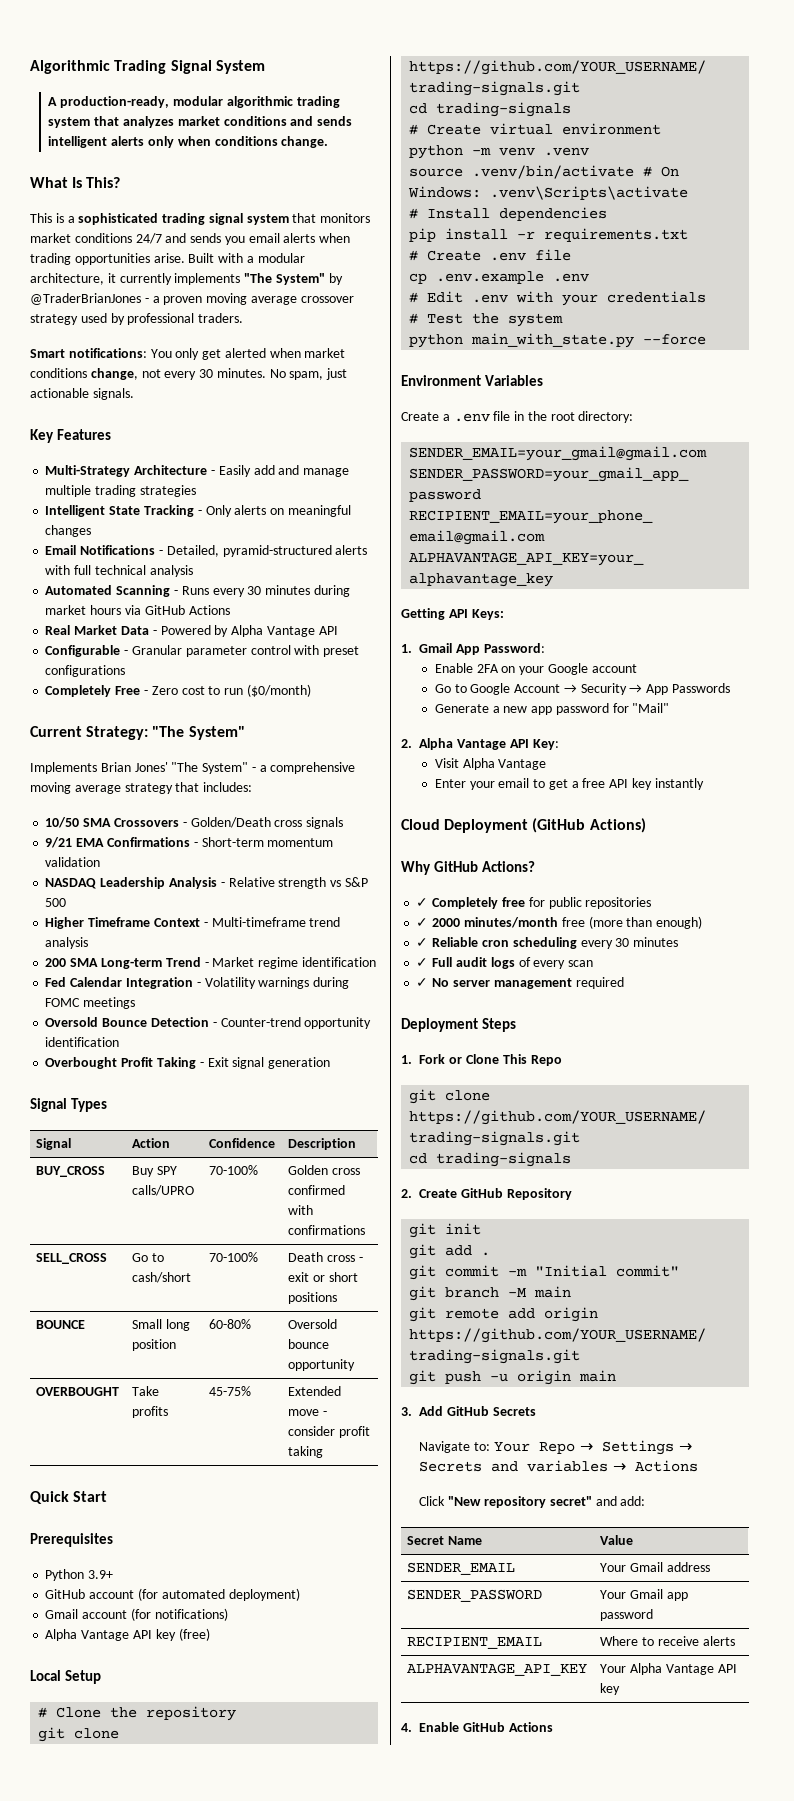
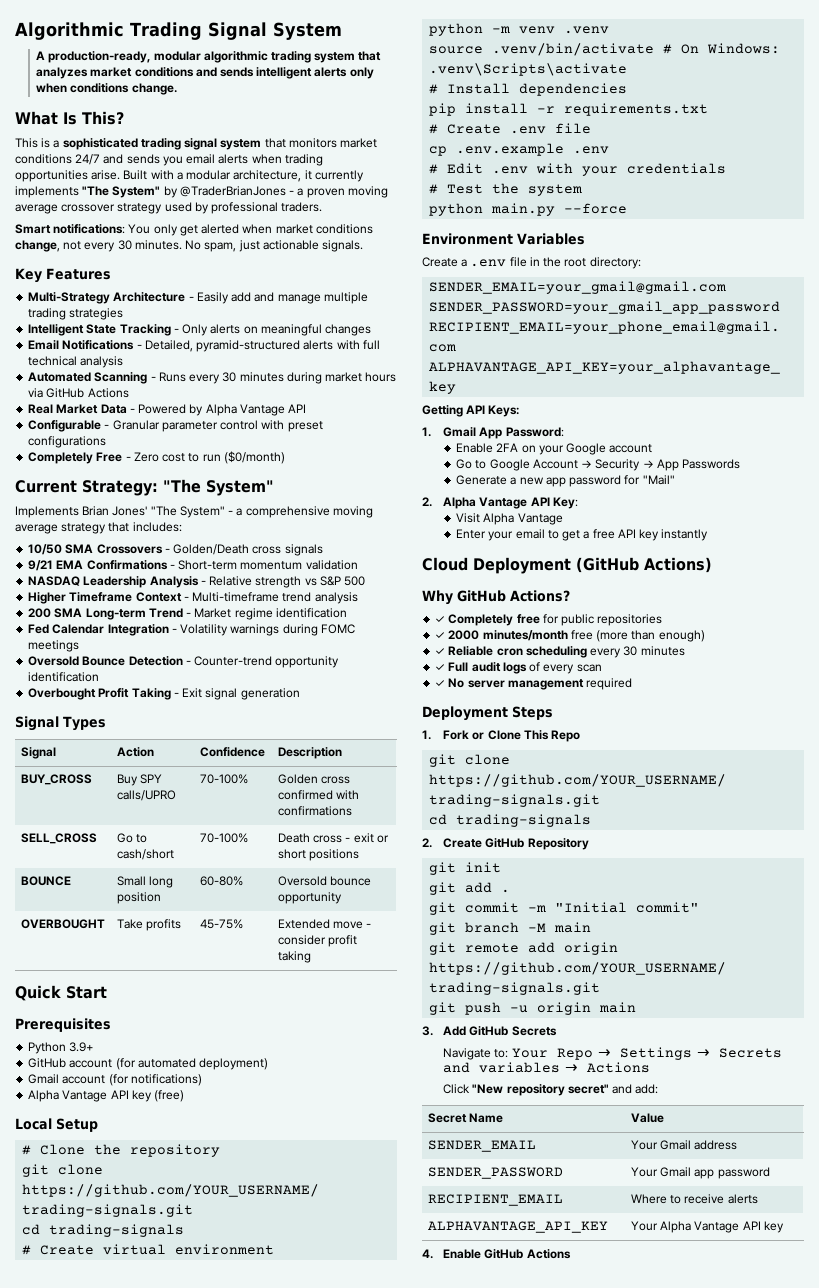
- python main_with_state.py --force
+ python main.py --force

